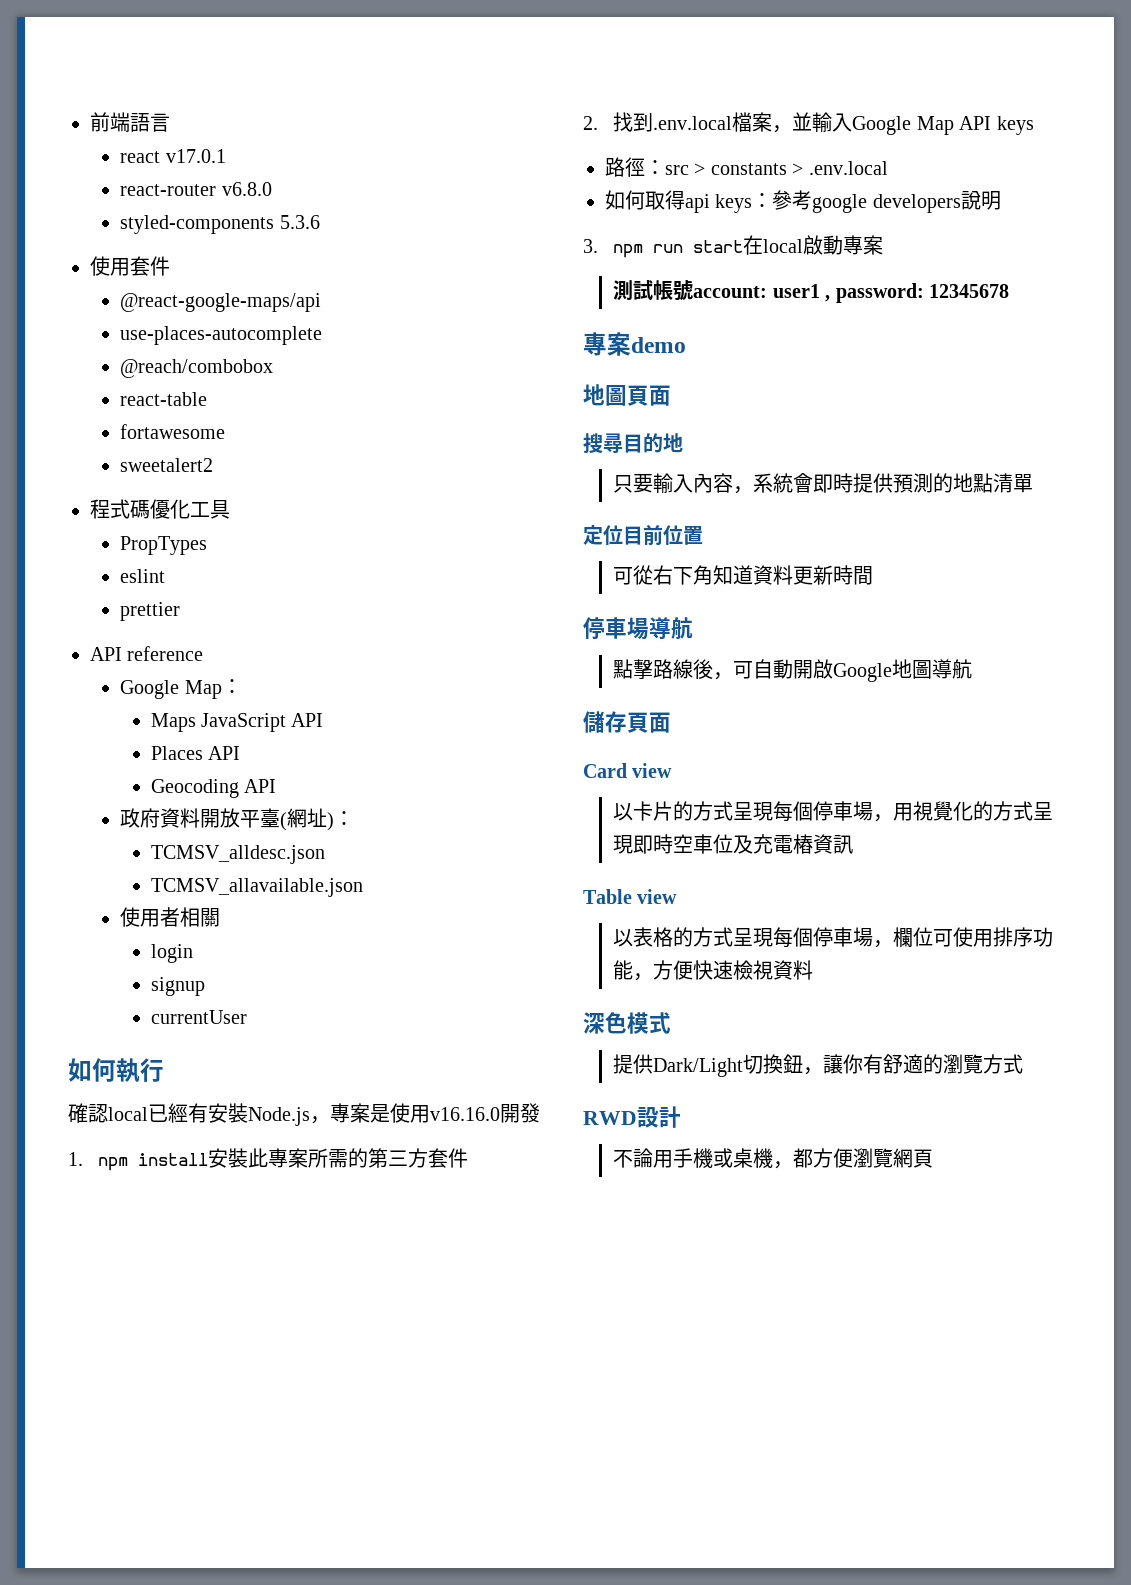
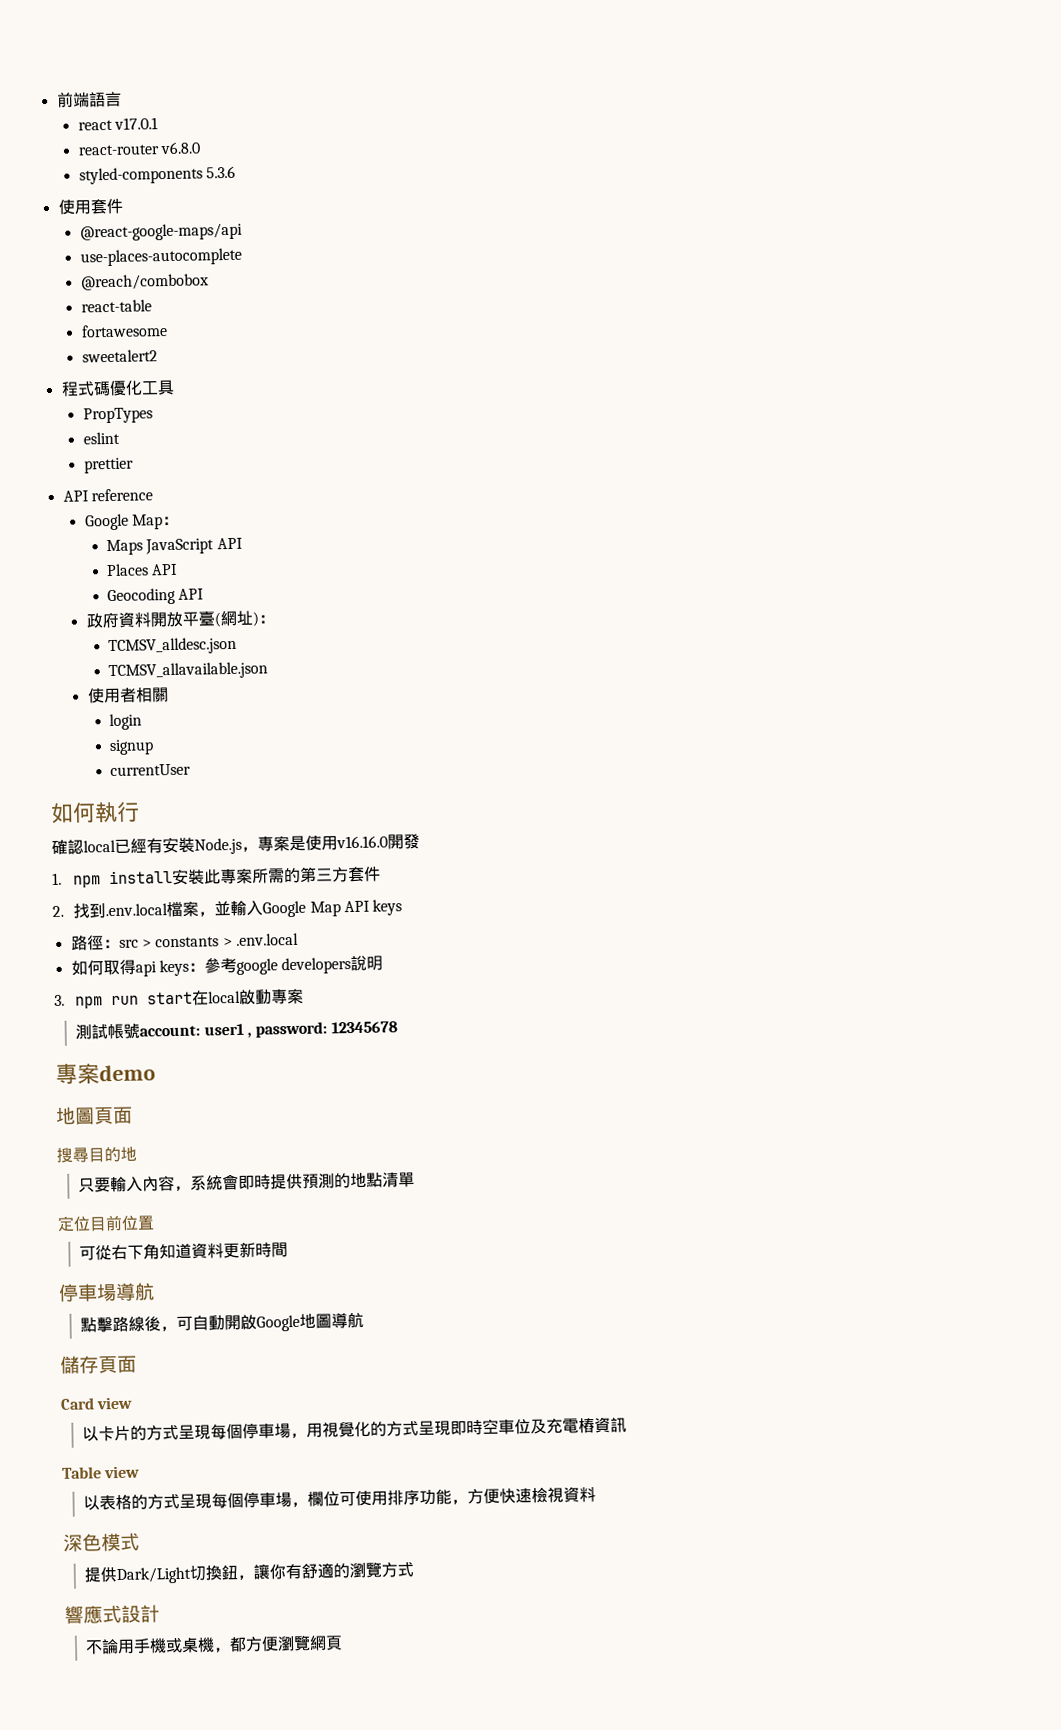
- RWD設計
+ 響應式設計

